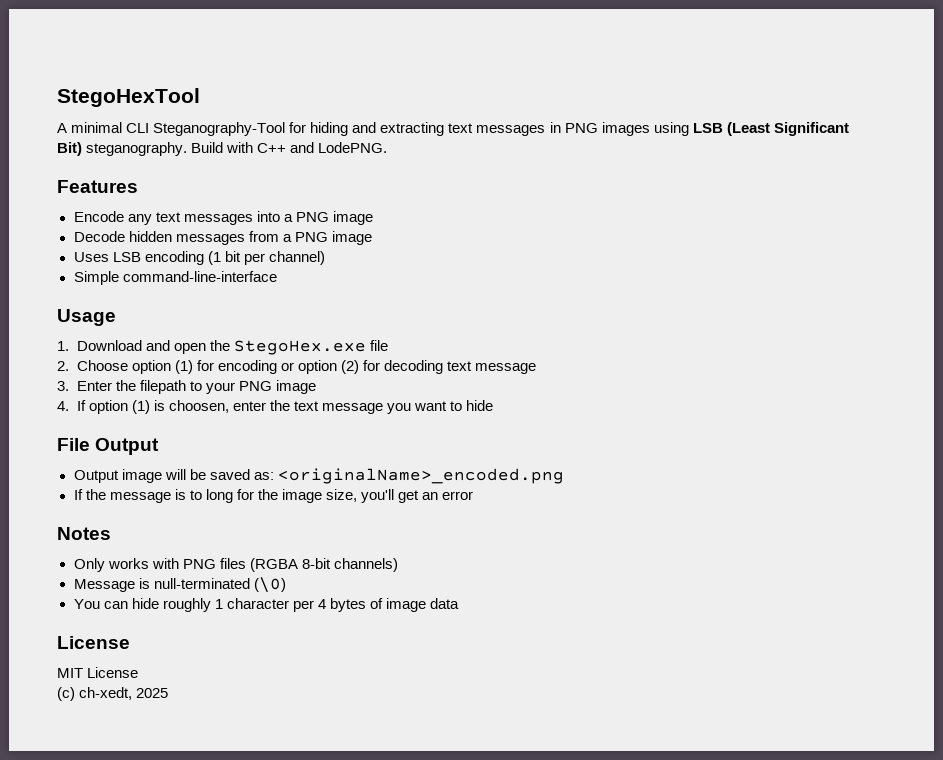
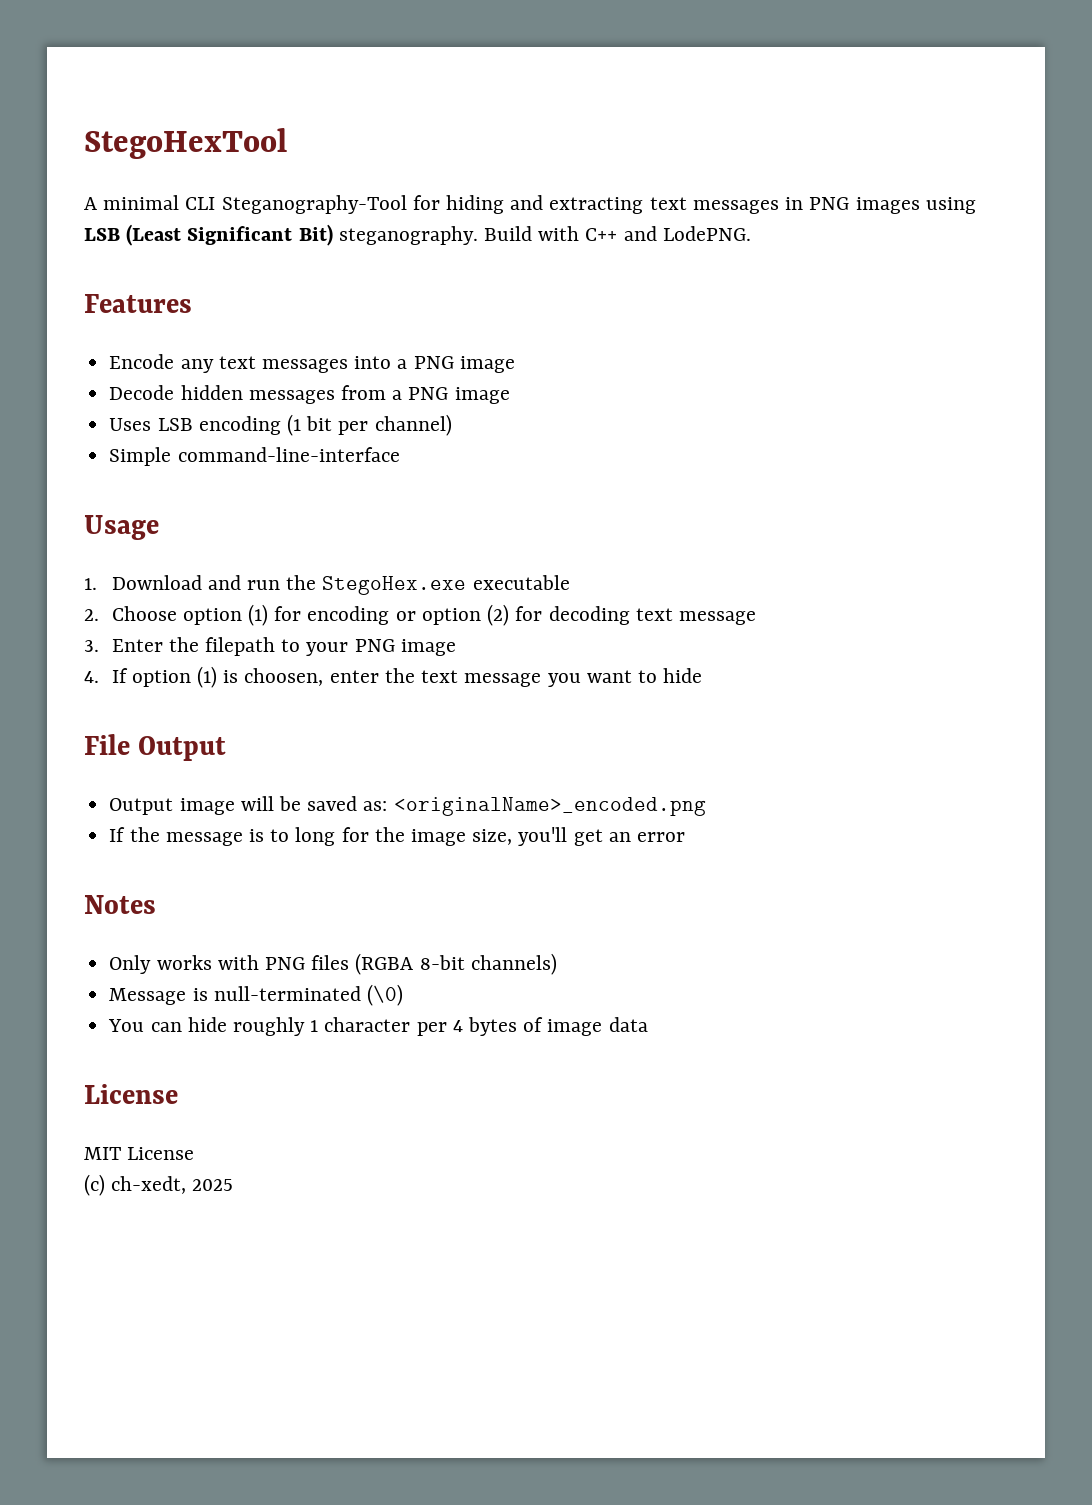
- 1. Download and open the StegoHex.exe file
+ 1. Download and run the StegoHex.exe executable

